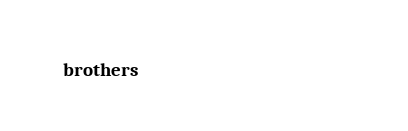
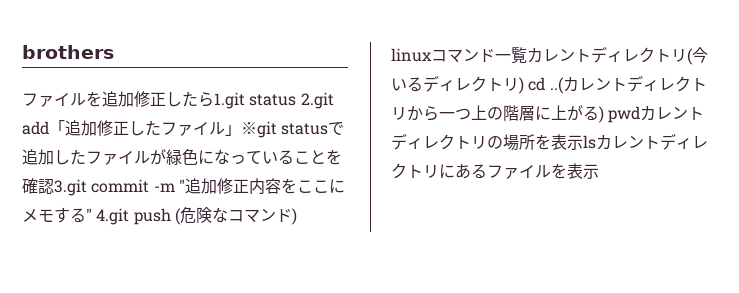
+ ファイルを追加修正したら1.git status 2.git add「追加修正したファイル」※git statusで追加したファイルが緑色になっていることを確認3.git commit -m "追加修正内容をここにメモする" 4.git push (危険なコマンド)
+ linuxコマンド一覧カレントディレクトリ(今いるディレクトリ) cd ..(カレントディレクトリから一つ上の階層に上がる) pwdカレントディレクトリの場所を表示lsカレントディレクトリにあるファイルを表示

